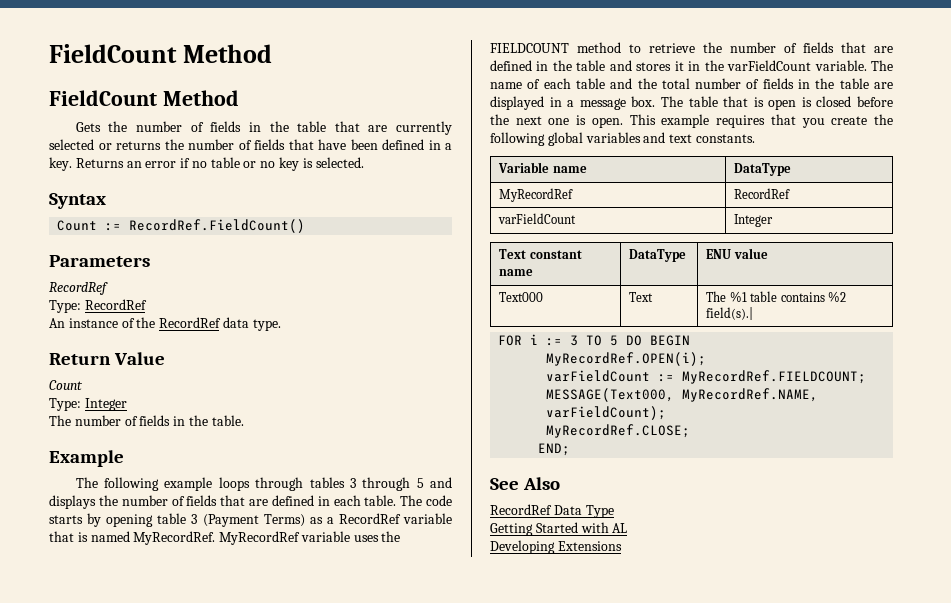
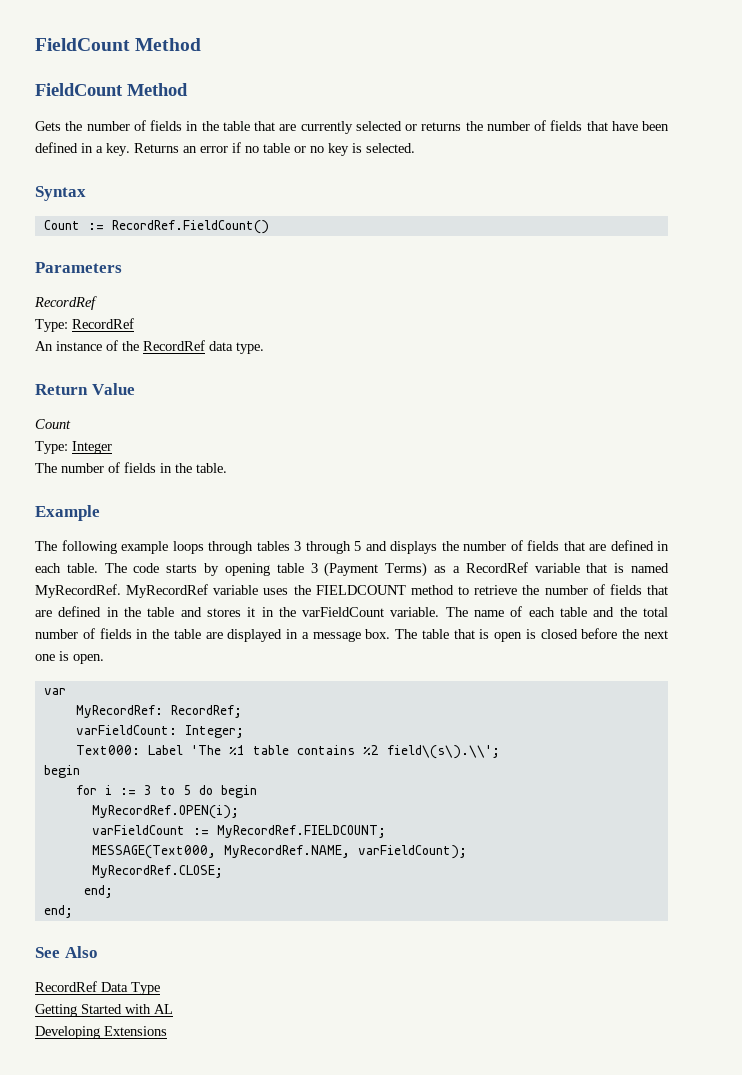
- The table that is open is closed before the next one is open. This example requires that you create the following global variables and text constants.
- Variable name | DataType
- MyRecordRef | RecordRef
- varFieldCount | Integer
- Text constant name | DataType | ENU value
- Text000 | Text | The %1 table contains %2 field(s).|
- FOR i := 3 TO 5 DO BEGIN
+ The table that is open is closed before the next one is open.
+ var
+ MyRecordRef: RecordRef;
+ varFieldCount: Integer;
+ Text000: Label 'The %1 table contains %2 field\(s\).\\';
+ begin
+ for i := 3 to 5 do begin
  MyRecordRef.CLOSE;
- END;
+ end;
+ end;

